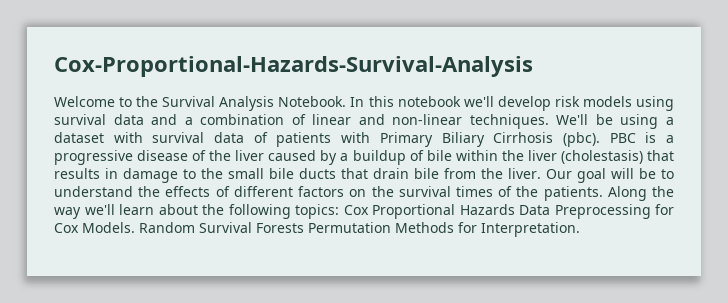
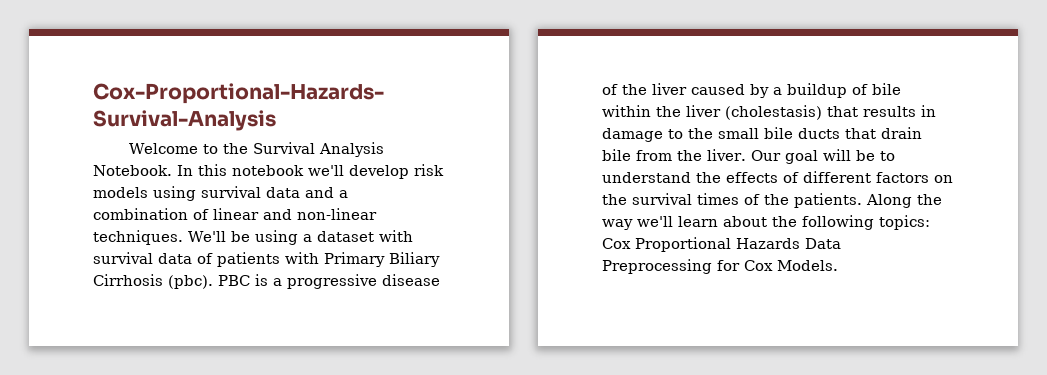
- Random Survival Forests Permutation Methods for Interpretation.

